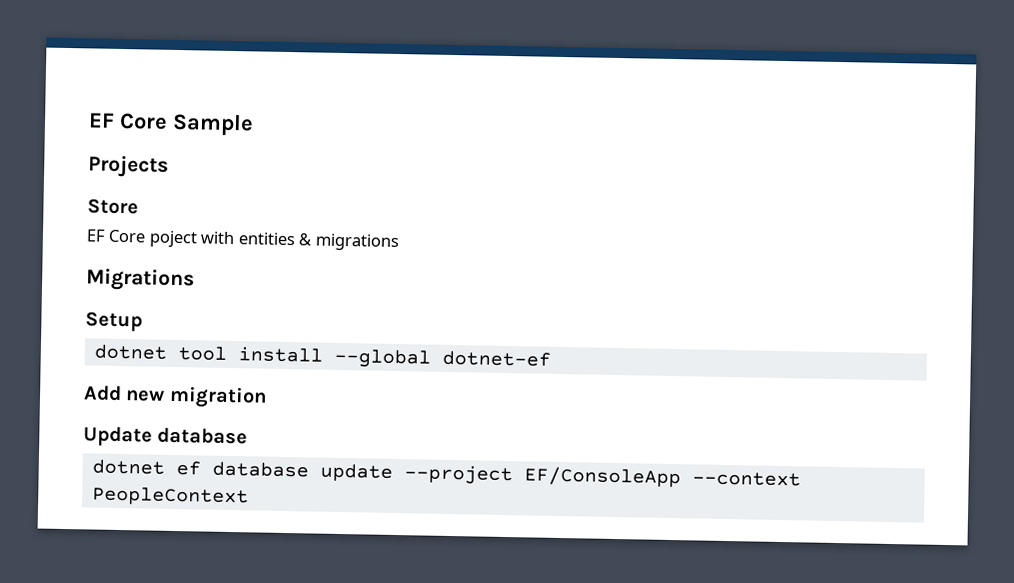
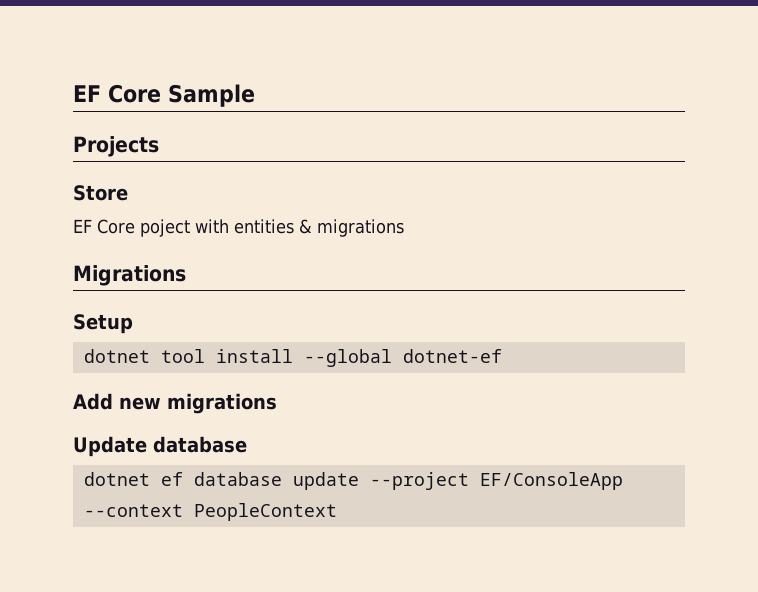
- Add new migration
+ Add new migrations

